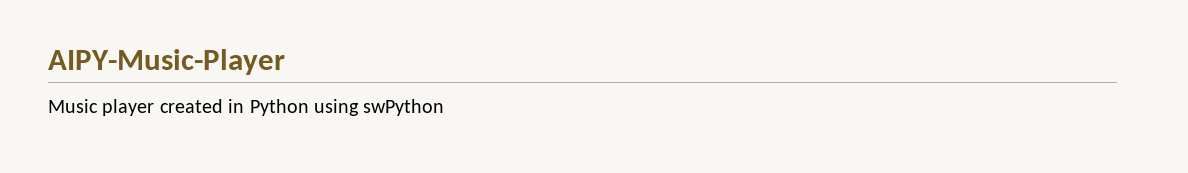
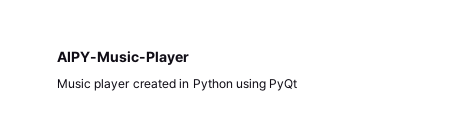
- Music player created in Python using swPython
+ Music player created in Python using PyQt

